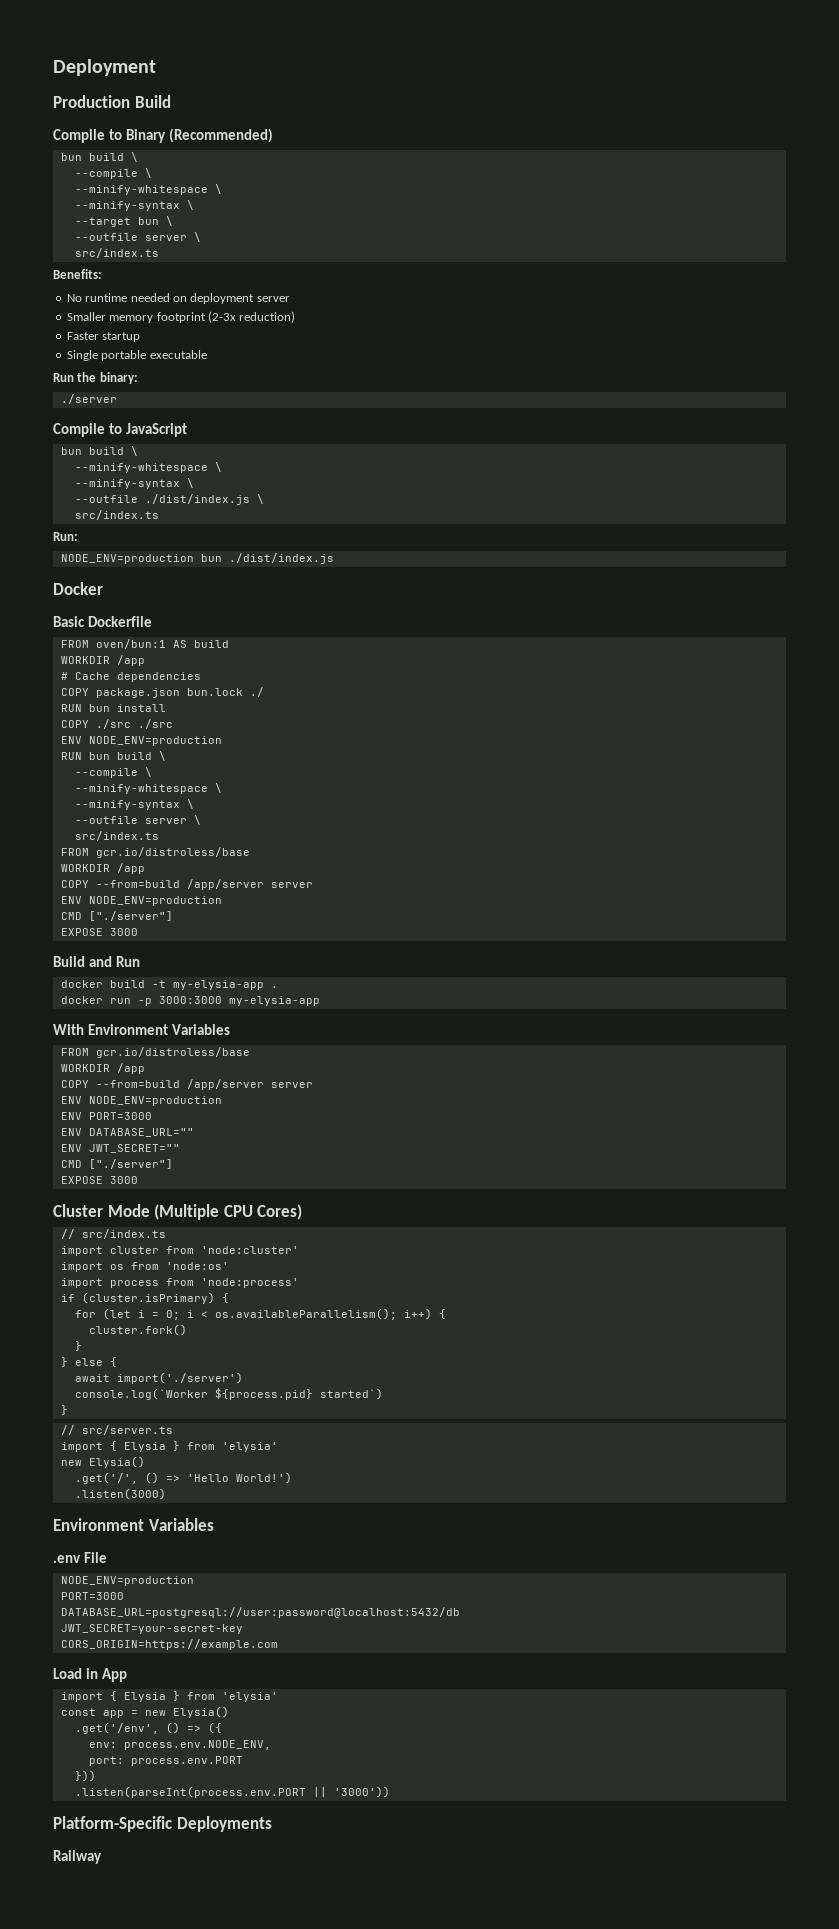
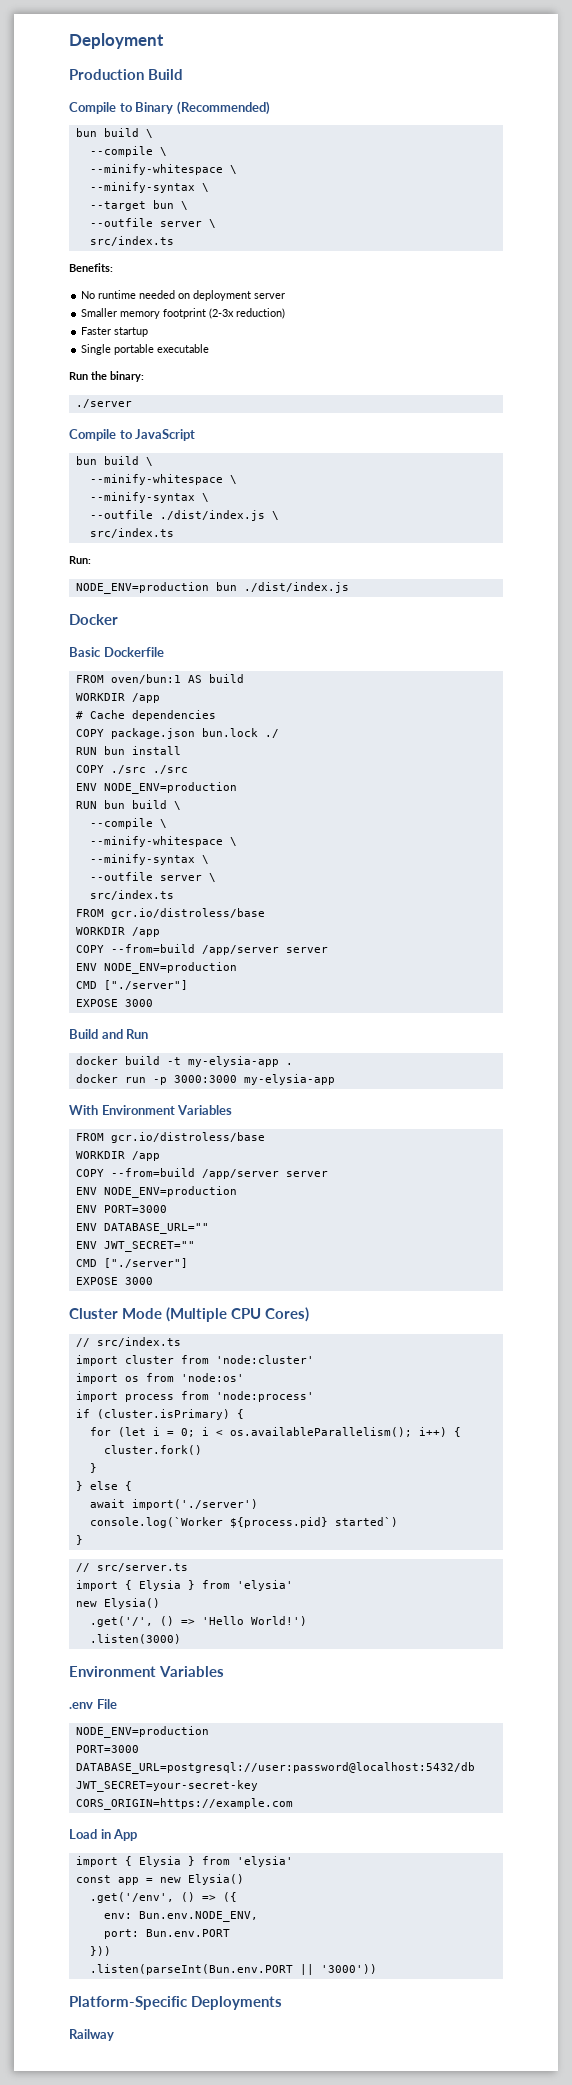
- env: process.env.NODE_ENV,
+ env: Bun.env.NODE_ENV,
- port: process.env.PORT
+ port: Bun.env.PORT
- .listen(parseInt(process.env.PORT || '3000'))
+ .listen(parseInt(Bun.env.PORT || '3000'))

